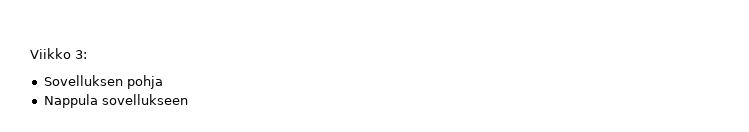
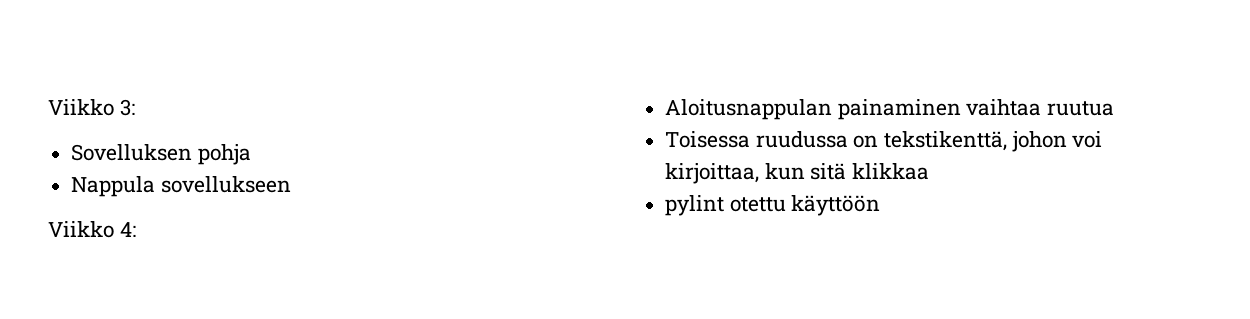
+ Viikko 4:
+ Aloitusnappulan painaminen vaihtaa ruutua
+ Toisessa ruudussa on tekstikenttä, johon voi kirjoittaa, kun sitä klikkaa
+ pylint otettu käyttöön

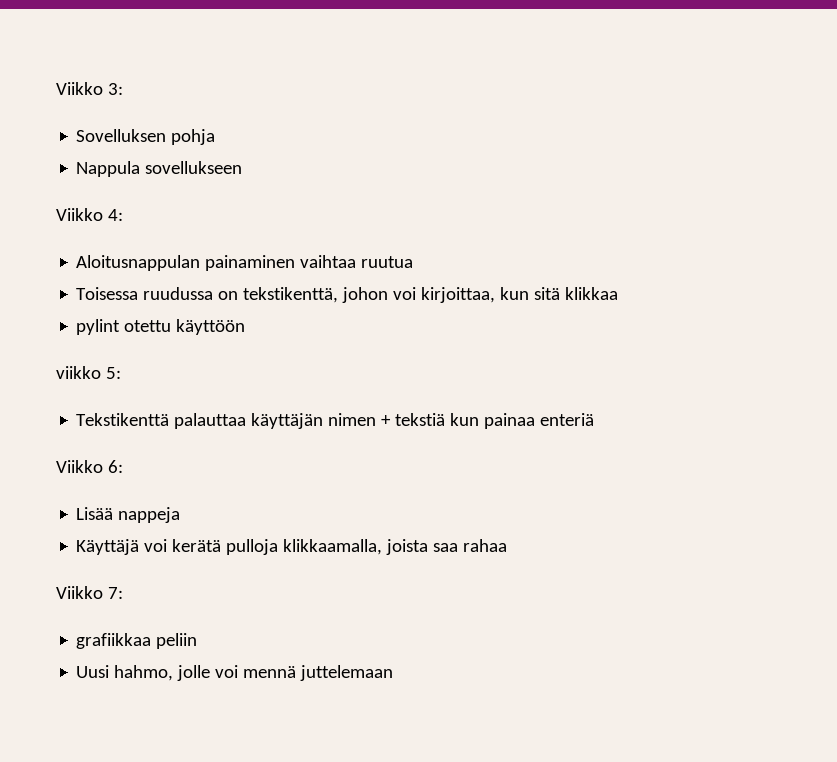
+ viikko 5:
+ Tekstikenttä palauttaa käyttäjän nimen + tekstiä kun painaa enteriä
+ Viikko 6:
+ Lisää nappeja
+ Käyttäjä voi kerätä pulloja klikkaamalla, joista saa rahaa
+ Viikko 7:
+ grafiikkaa peliin
+ Uusi hahmo, jolle voi mennä juttelemaan

